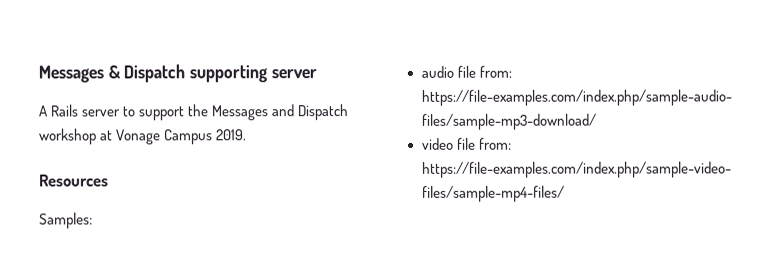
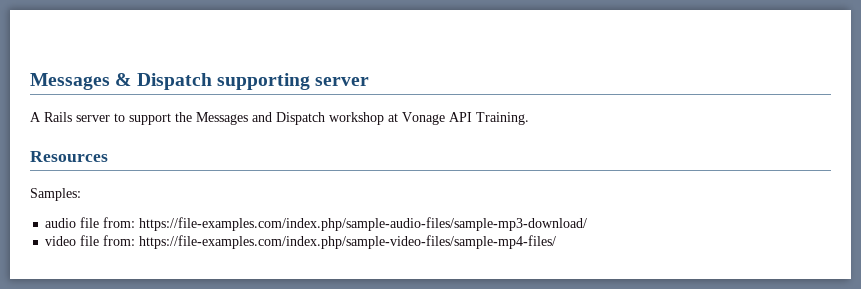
- A Rails server to support the Messages and Dispatch workshop at Vonage Campus 2019.
+ A Rails server to support the Messages and Dispatch workshop at Vonage API Training.

